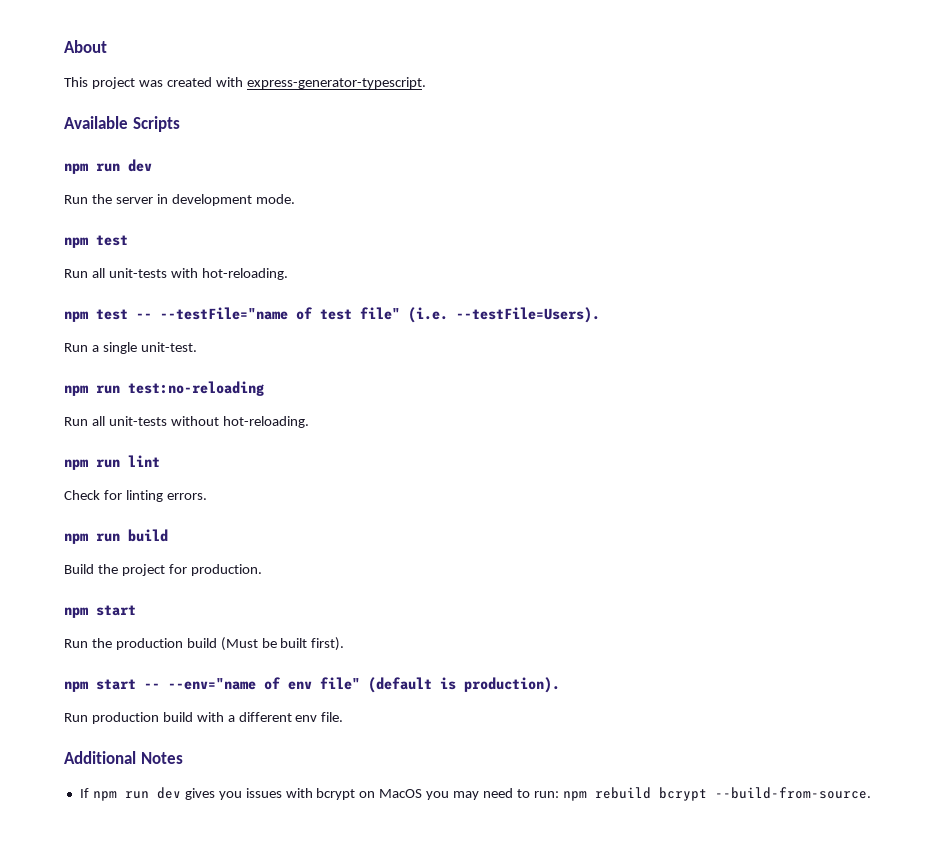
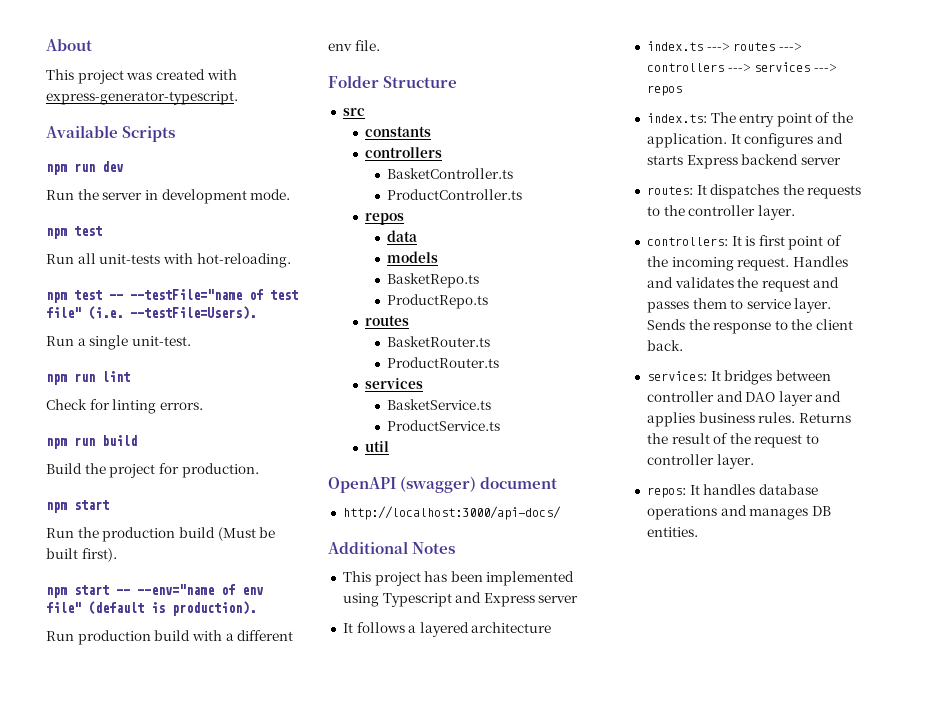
- npm run test:no-reloading
- Run all unit-tests without hot-reloading.
+ Folder Structure
+ src
+ constants
+ controllers
+ BasketController.ts
+ ProductController.ts
+ repos
+ data
+ models
+ BasketRepo.ts
+ ProductRepo.ts
+ routes
+ BasketRouter.ts
+ ProductRouter.ts
+ services
+ BasketService.ts
+ ProductService.ts
+ util
+ OpenAPI (swagger) document
+ http://localhost:3000/api-docs/
  Additional Notes
- If npm run dev gives you issues with bcrypt on MacOS you may need to run: npm rebuild bcrypt --build-from-source.
+ This project has been implemented using Typescript and Express server
+ It follows a layered architecture
+ index.ts ---> routes ---> controllers ---> services ---> repos
+ index.ts: The entry point of the application. It configures and starts Express backend server
+ routes: It dispatches the requests to the controller layer.
+ controllers: It is first point of the incoming request. Handles and validates the request and passes them to service layer. Sends the response to the client back.
+ services: It bridges between controller and DAO layer and applies business rules. Returns the result of the request to controller layer.
+ repos: It handles database operations and manages DB entities.

